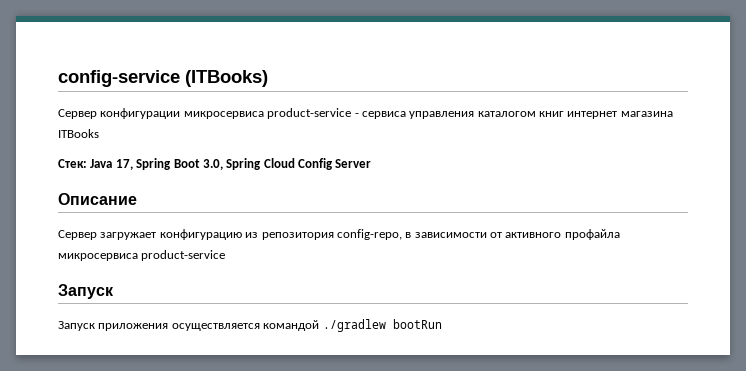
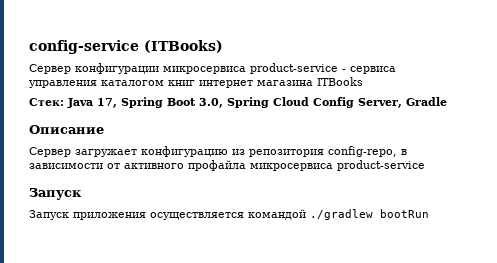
- Стек: Java 17, Spring Boot 3.0, Spring Cloud Config Server
+ Стек: Java 17, Spring Boot 3.0, Spring Cloud Config Server, Gradle

